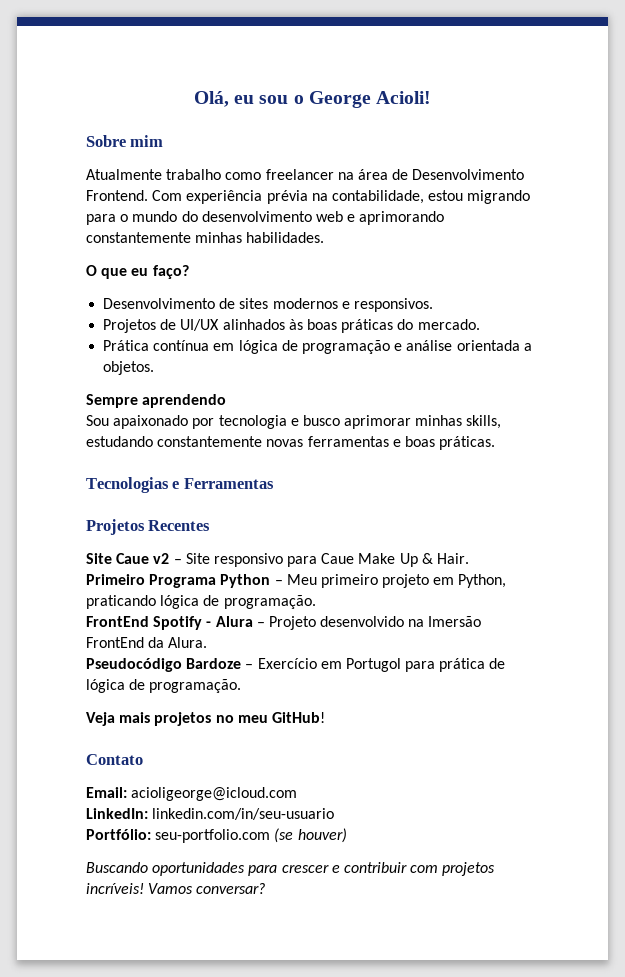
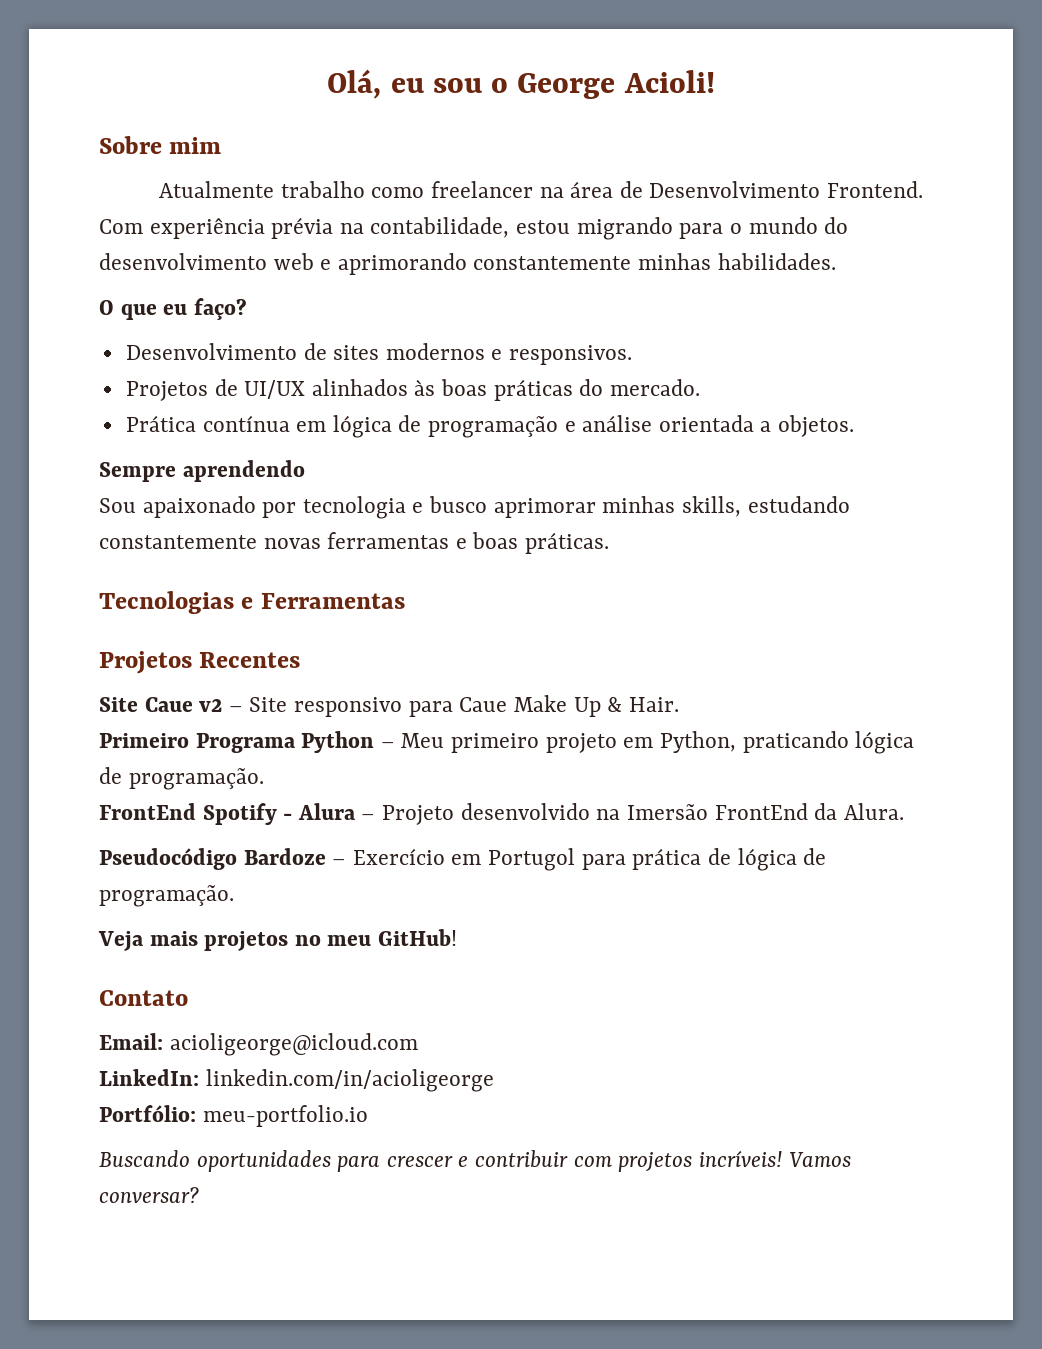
- LinkedIn: linkedin.com/in/seu-usuario
+ LinkedIn: linkedin.com/in/acioligeorge
- Portfólio: seu-portfolio.com (se houver)
+ Portfólio: meu-portfolio.io

